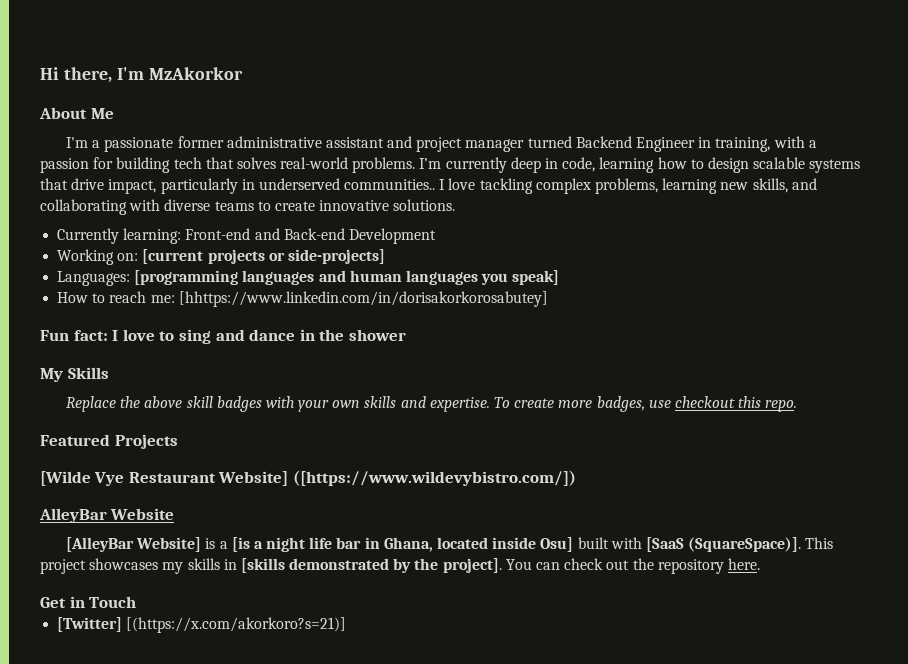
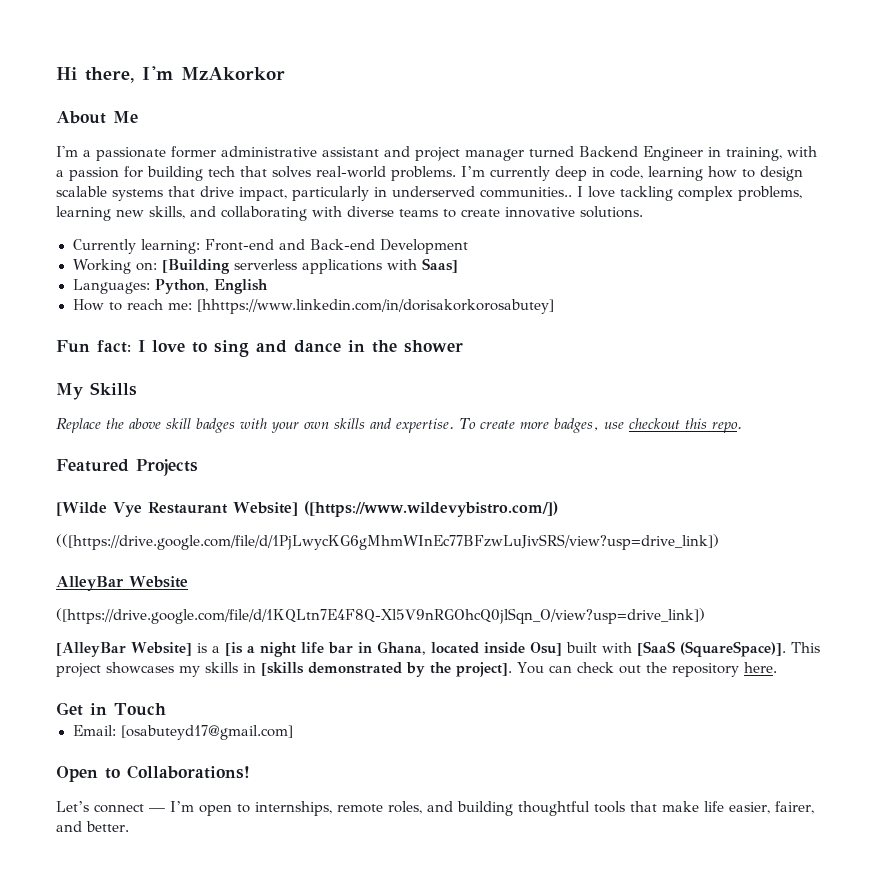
- Working on: [current projects or side-projects]
- Languages: [programming languages and human languages you speak]
+ Working on: [Building serverless applications with Saas]
+ Languages: Python, English
+ (([https://drive.google.com/file/d/1PjLwycKG6gMhmWInEc77BFzwLuJivSRS/view?usp=drive_link])
+ ([https://drive.google.com/file/d/1KQLtn7E4F8Q-Xl5V9nRGOhcQ0jlSqn_O/view?usp=drive_link])
- [Twitter] [(https://x.com/akorkoro?s=21)]
+ Email: [osabuteyd17@gmail.com]
+ Open to Collaborations!
+ Let’s connect — I’m open to internships, remote roles, and building thoughtful tools that make life easier, fairer, and better.

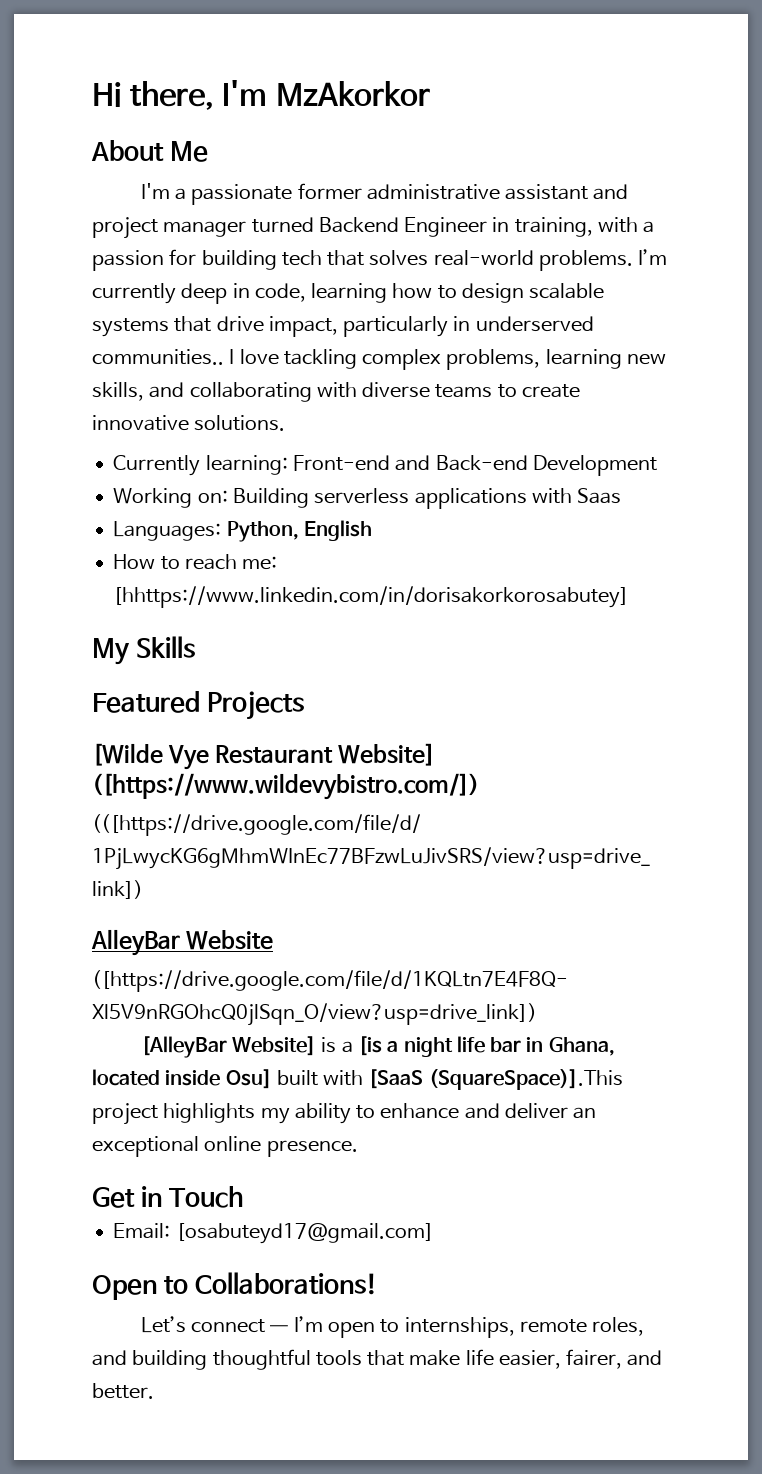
- Working on: [Building serverless applications with Saas]
+ Working on: Building serverless applications with Saas
- Fun fact: I love to sing and dance in the shower
  My Skills
- Replace the above skill badges with your own skills and expertise. To create more badges, use checkout this repo.
- [AlleyBar Website] is a [is a night life bar in Ghana, located inside Osu] built with [SaaS (SquareSpace)]. This project showcases my skills in [skills demonstrated by the project]. You can check out the repository here.
+ [AlleyBar Website] is a [is a night life bar in Ghana, located inside Osu] built with [SaaS (SquareSpace)].This project highlights my ability to enhance and deliver an exceptional online presence.

